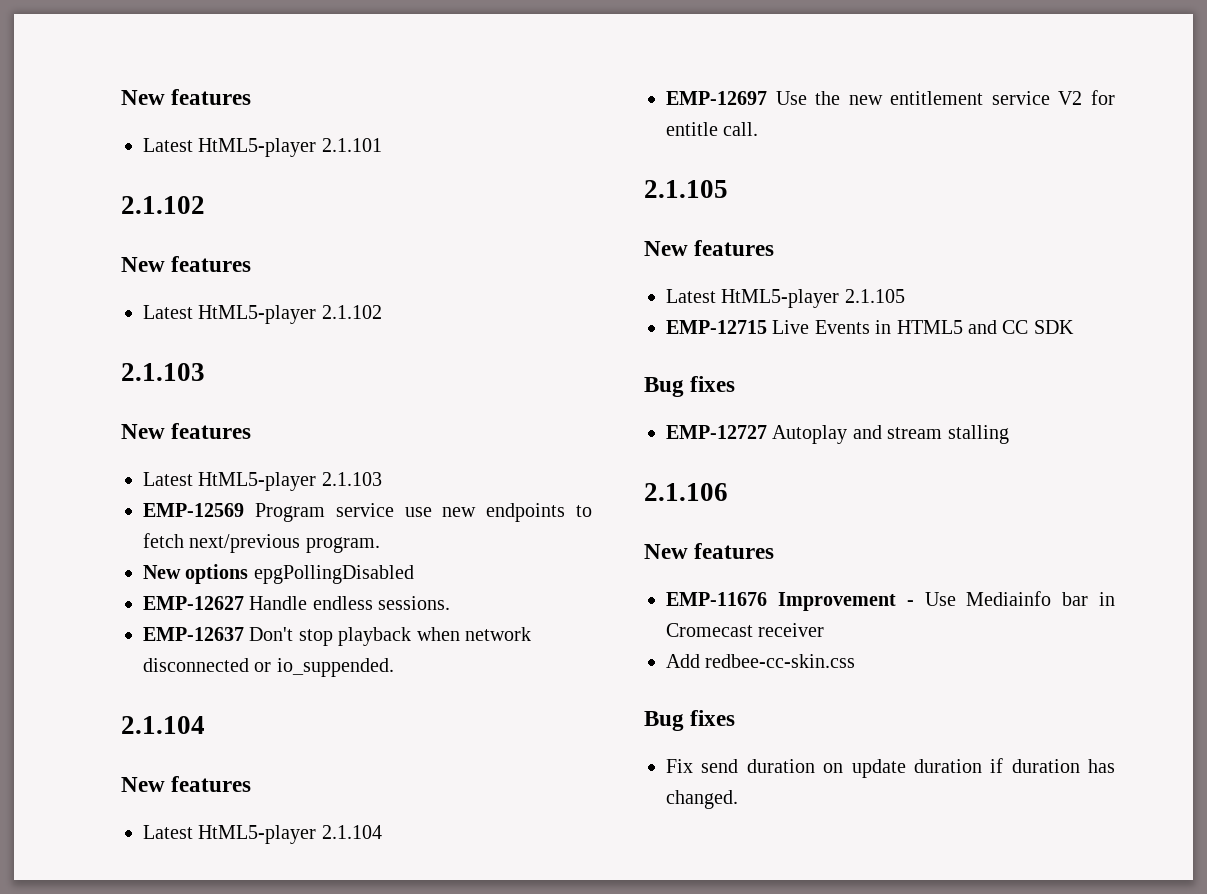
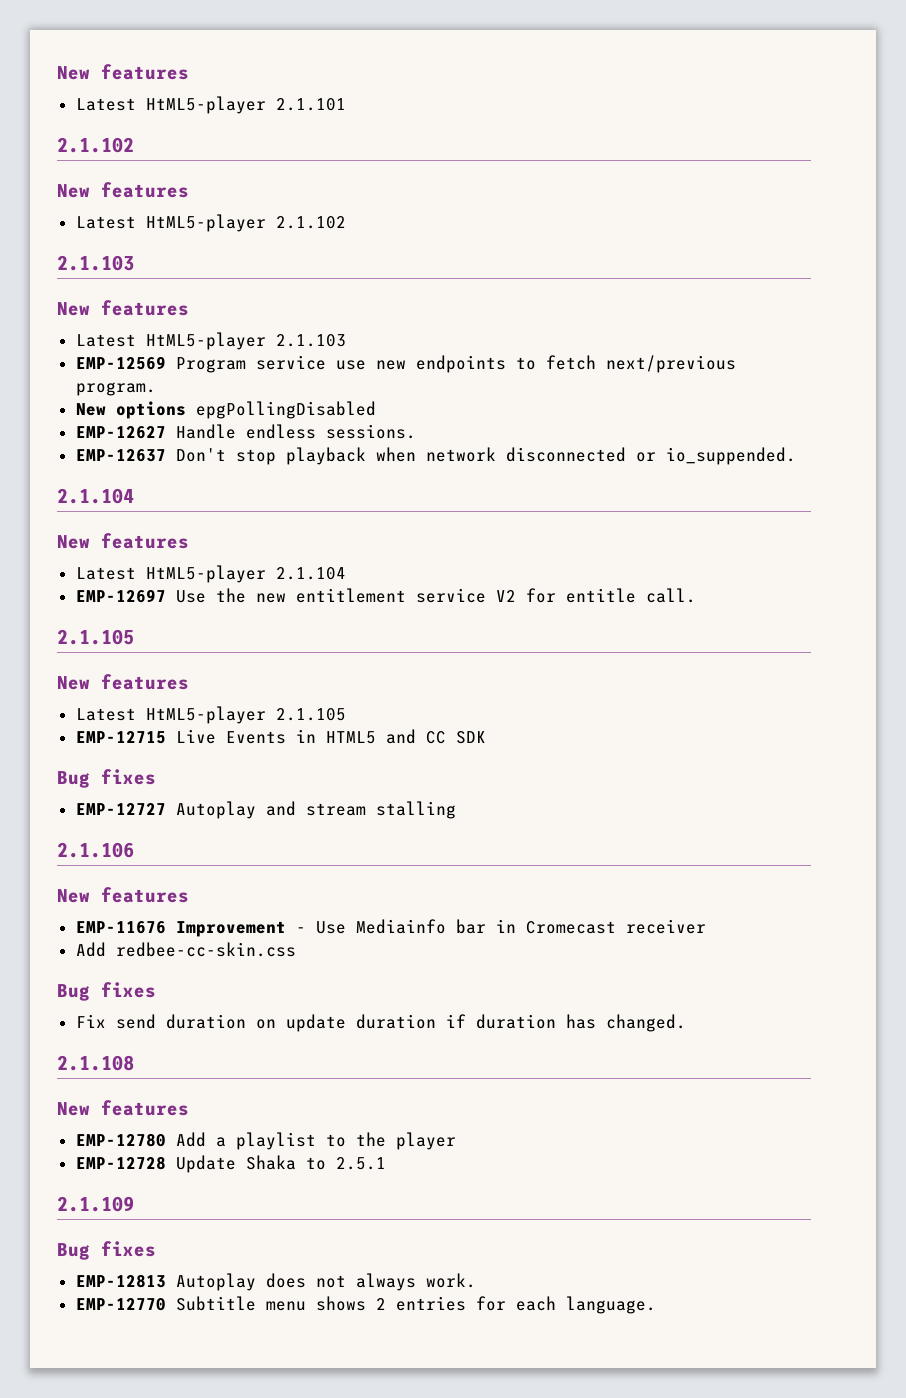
+ 2.1.108
+ New features
+ EMP-12780 Add a playlist to the player
+ EMP-12728 Update Shaka to 2.5.1
+ 2.1.109
+ Bug fixes
+ EMP-12813 Autoplay does not always work.
+ EMP-12770 Subtitle menu shows 2 entries for each language.

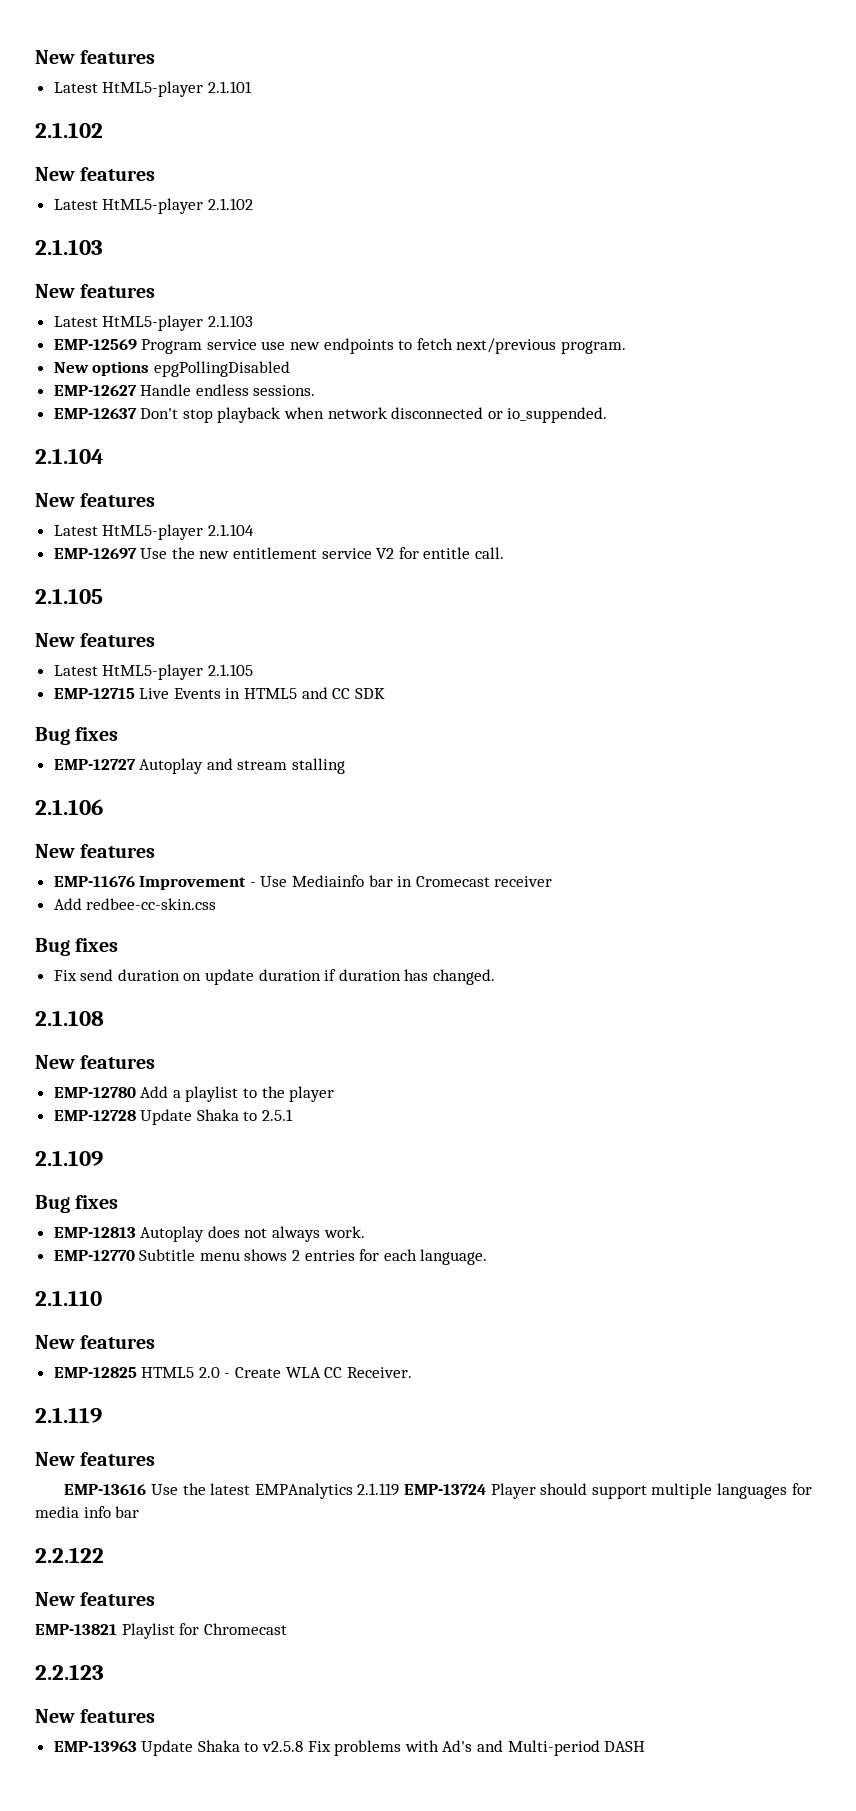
+ 2.1.110
+ New features
+ EMP-12825 HTML5 2.0 - Create WLA CC Receiver.
+ 2.1.119
+ New features
+ EMP-13616 Use the latest EMPAnalytics 2.1.119 EMP-13724 Player should support multiple languages for media info bar
+ 2.2.122
+ New features
+ EMP-13821 Playlist for Chromecast
+ 2.2.123
+ New features
+ EMP-13963 Update Shaka to v2.5.8 Fix problems with Ad's and Multi-period DASH

